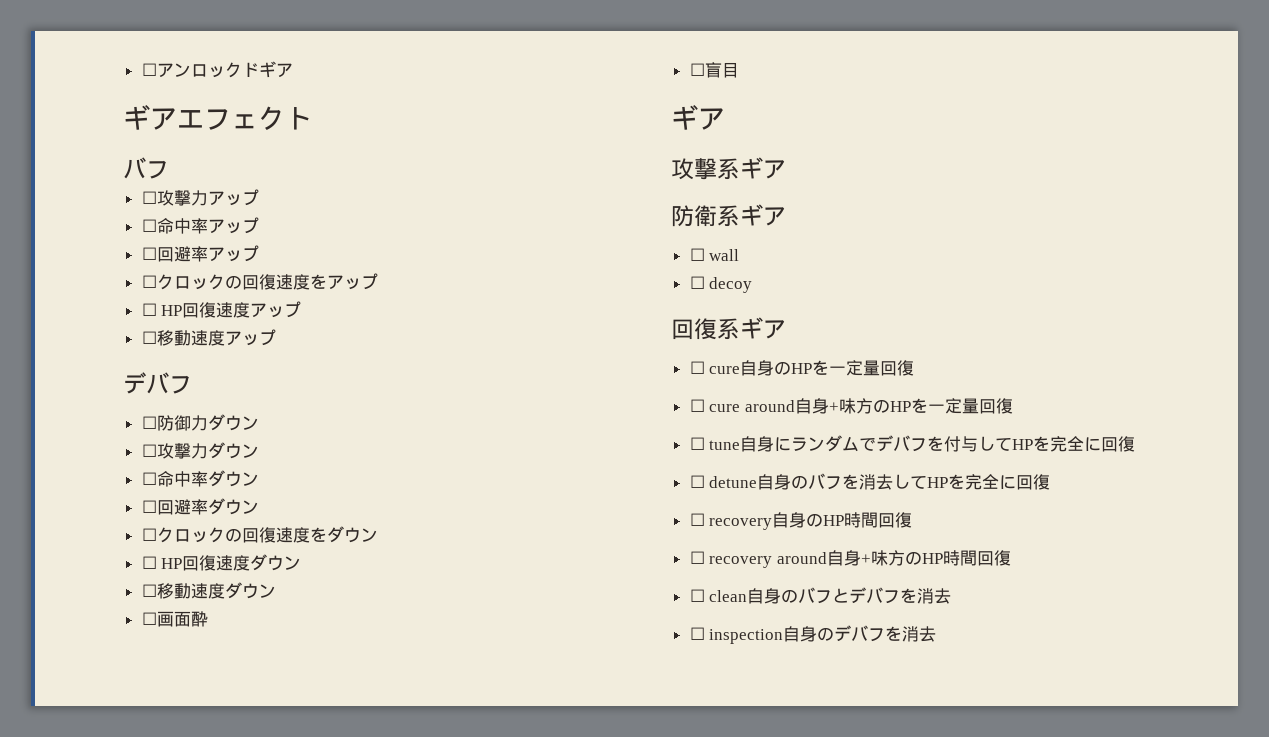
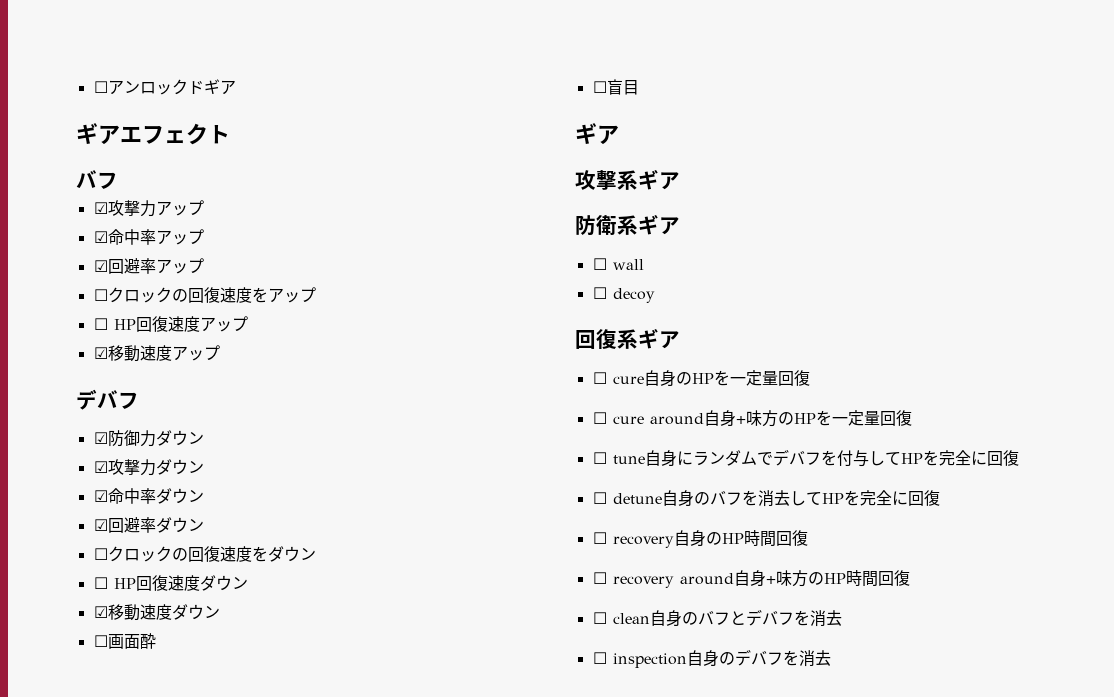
- ☐攻撃力アップ
+ ☑攻撃力アップ
- ☐命中率アップ
+ ☑命中率アップ
- ☐回避率アップ
+ ☑回避率アップ
- ☐移動速度アップ
+ ☑移動速度アップ
- ☐防御力ダウン
+ ☑防御力ダウン
- ☐攻撃力ダウン
+ ☑攻撃力ダウン
- ☐命中率ダウン
+ ☑命中率ダウン
- ☐回避率ダウン
+ ☑回避率ダウン
- ☐移動速度ダウン
+ ☑移動速度ダウン

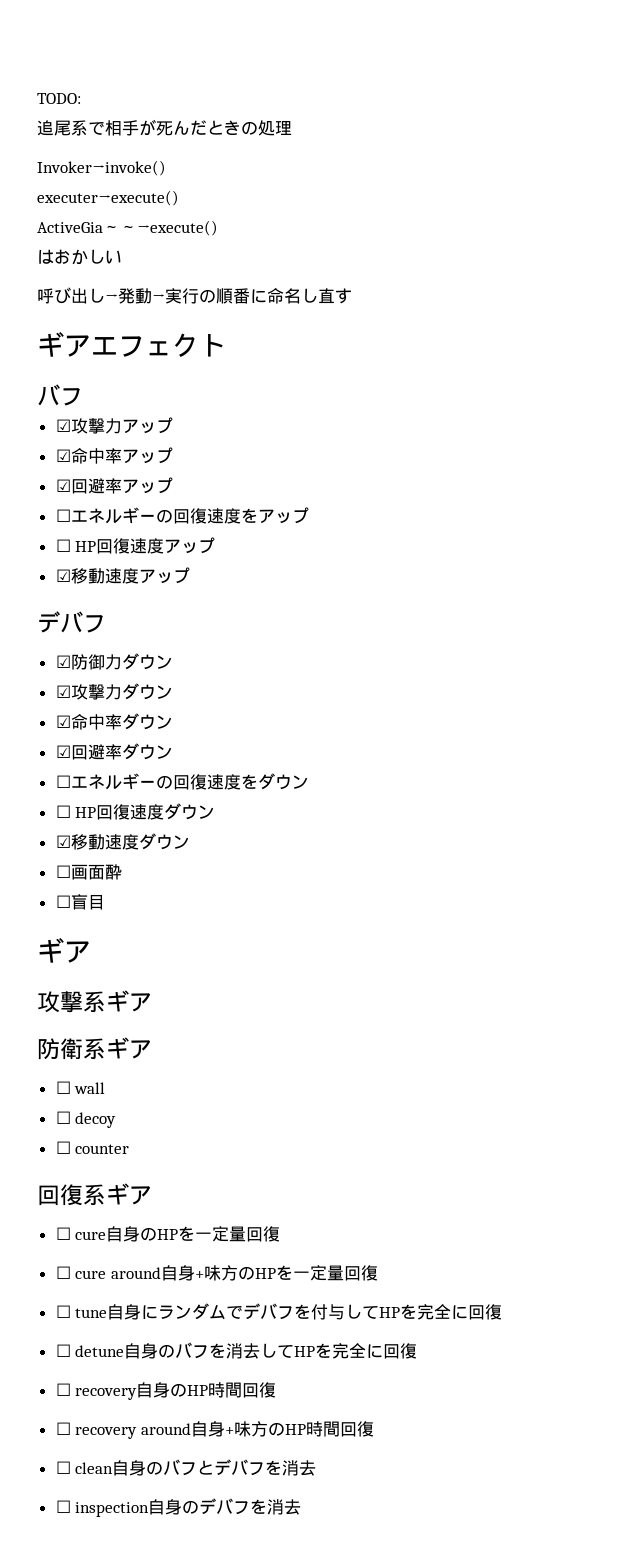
- ☐アンロックドギア
+ TODO:
+ 追尾系で相手が死んだときの処理
+ Invoker→invoke()
+ executer→execute()
+ ActiveGia～～→execute()
+ はおかしい
+ 呼び出し→発動→実行の順番に命名し直す
- ☐クロックの回復速度をアップ
+ ☐エネルギーの回復速度をアップ
- ☐クロックの回復速度をダウン
+ ☐エネルギーの回復速度をダウン
+ ☐ counter

